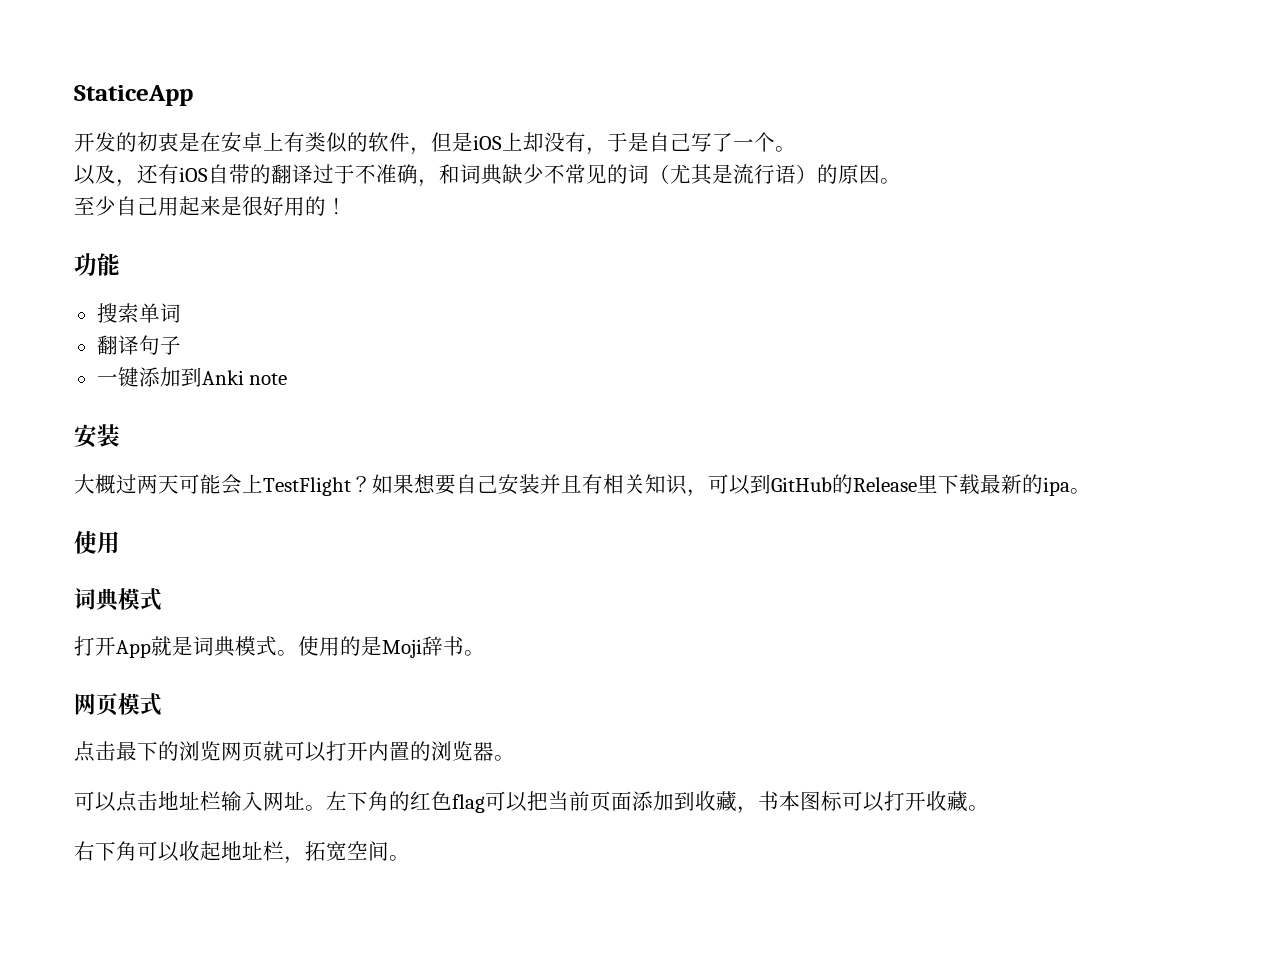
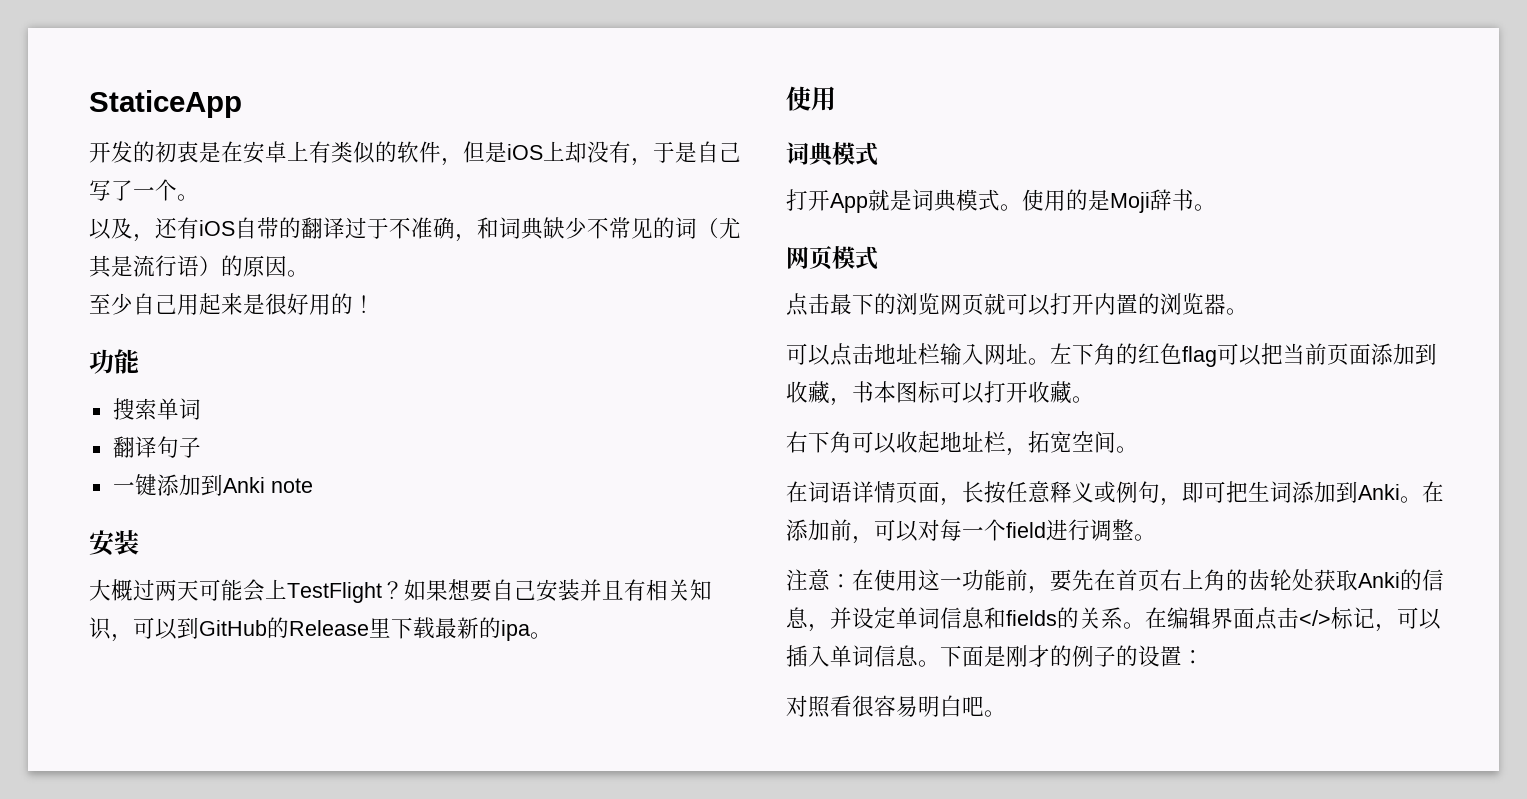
+ 在词语详情页面，长按任意释义或例句，即可把生词添加到Anki。在添加前，可以对每一个field进行调整。
+ 注意：在使用这一功能前，要先在首页右上角的齿轮处获取Anki的信息，并设定单词信息和fields的关系。在编辑界面点击</>标记，可以插入单词信息。下面是刚才的例子的设置：
+ 对照看很容易明白吧。

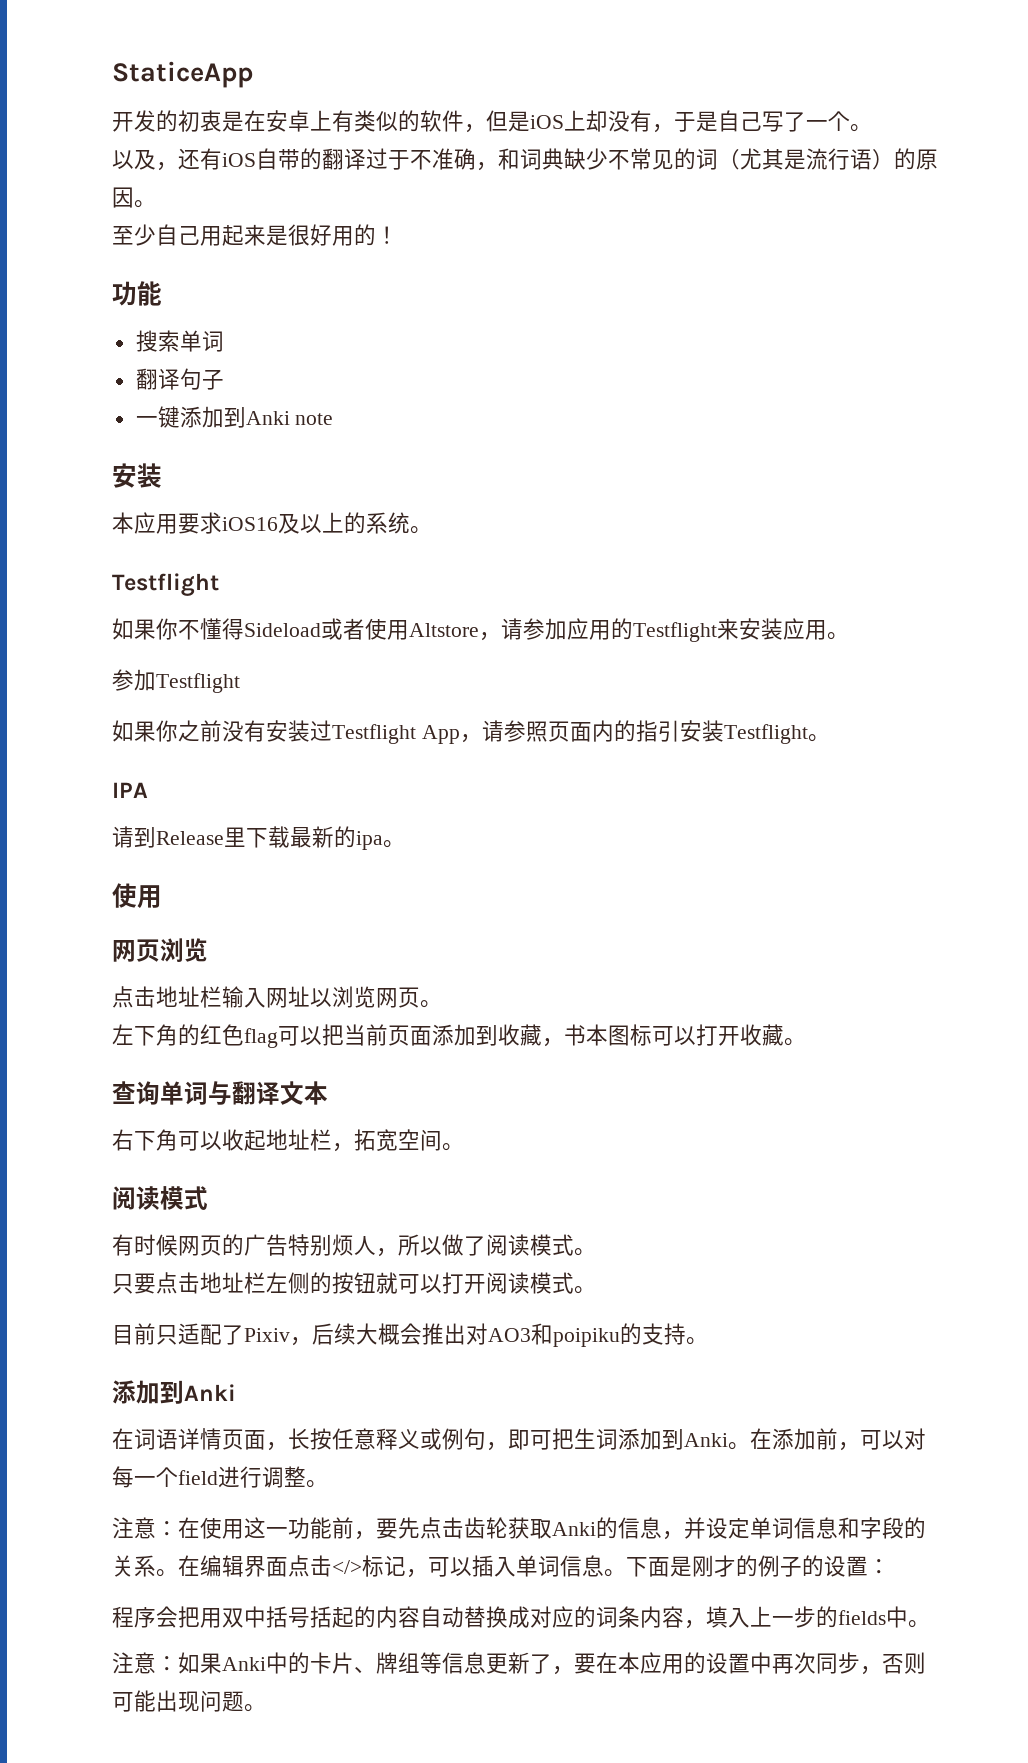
- 大概过两天可能会上TestFlight？如果想要自己安装并且有相关知识，可以到GitHub的Release里下载最新的ipa。
+ 本应用要求iOS16及以上的系统。
+ Testflight
+ 如果你不懂得Sideload或者使用Altstore，请参加应用的Testflight来安装应用。
+ 参加Testflight
+ 如果你之前没有安装过Testflight App，请参照页面内的指引安装Testflight。
+ IPA
+ 请到Release里下载最新的ipa。
  使用
- 词典模式
- 打开App就是词典模式。使用的是Moji辞书。
- 网页模式
- 点击最下的浏览网页就可以打开内置的浏览器。
- 可以点击地址栏输入网址。左下角的红色flag可以把当前页面添加到收藏，书本图标可以打开收藏。
+ 网页浏览
+ 点击地址栏输入网址以浏览网页。
+ 左下角的红色flag可以把当前页面添加到收藏，书本图标可以打开收藏。
+ 查询单词与翻译文本
  右下角可以收起地址栏，拓宽空间。
+ 阅读模式
+ 有时候网页的广告特别烦人，所以做了阅读模式。
+ 只要点击地址栏左侧的按钮就可以打开阅读模式。
+ 目前只适配了Pixiv，后续大概会推出对AO3和poipiku的支持。
+ 添加到Anki
- 注意：在使用这一功能前，要先在首页右上角的齿轮处获取Anki的信息，并设定单词信息和fields的关系。
+ 注意：在使用这一功能前，要先点击齿轮获取Anki的信息，并设定单词信息和字段的关系。
- 对照看很容易明白吧。
+ 程序会把用双中括号括起的内容自动替换成对应的词条内容，填入上一步的fields中。
+ 注意：如果Anki中的卡片、牌组等信息更新了，要在本应用的设置中再次同步，否则可能出现问题。

